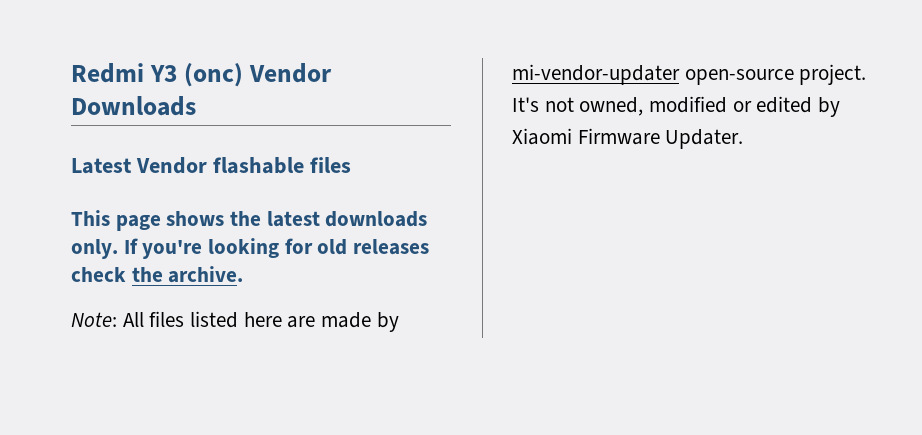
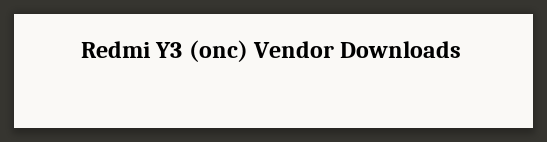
- Latest Vendor flashable files
- This page shows the latest downloads only. If you're looking for old releases check the archive.
- Note: All files listed here are made by mi-vendor-updater open-source project. It's not owned, modified or edited by Xiaomi Firmware Updater.

